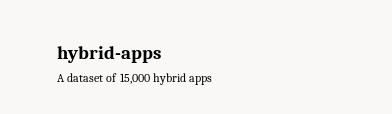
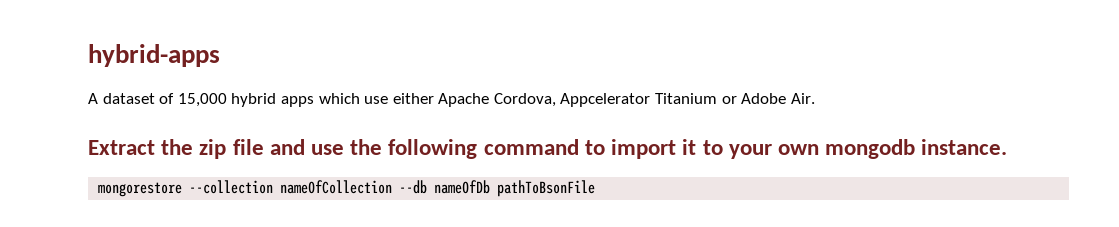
- A dataset of 15,000 hybrid apps
+ A dataset of 15,000 hybrid apps which use either Apache Cordova, Appcelerator Titanium or Adobe Air.
+ Extract the zip file and use the following command to import it to your own mongodb instance.
+ mongorestore --collection nameOfCollection --db nameOfDb pathToBsonFile

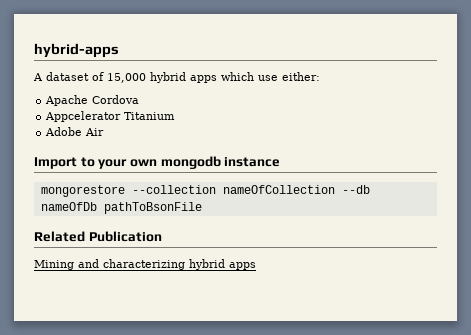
- A dataset of 15,000 hybrid apps which use either Apache Cordova, Appcelerator Titanium or Adobe Air.
- Extract the zip file and use the following command to import it to your own mongodb instance.
+ A dataset of 15,000 hybrid apps which use either:
+ Apache Cordova
+ Appcelerator Titanium
+ Adobe Air
+ Import to your own mongodb instance
+ Related Publication
+ Mining and characterizing hybrid apps

